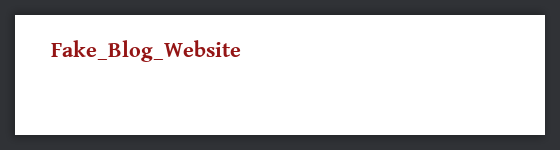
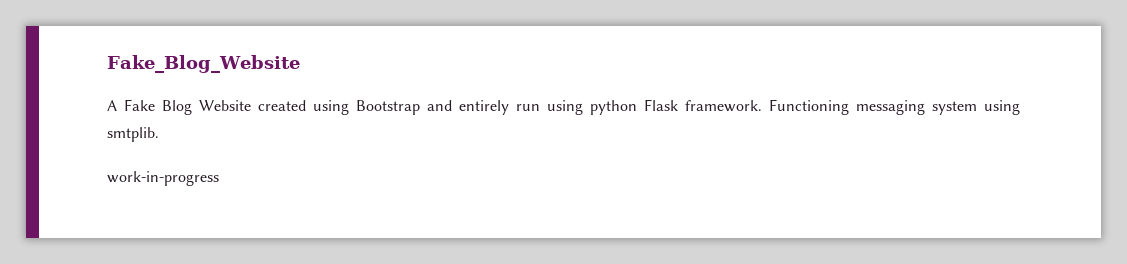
+ A Fake Blog Website created using Bootstrap and entirely run using python Flask framework. Functioning messaging system using smtplib.
+ work-in-progress

